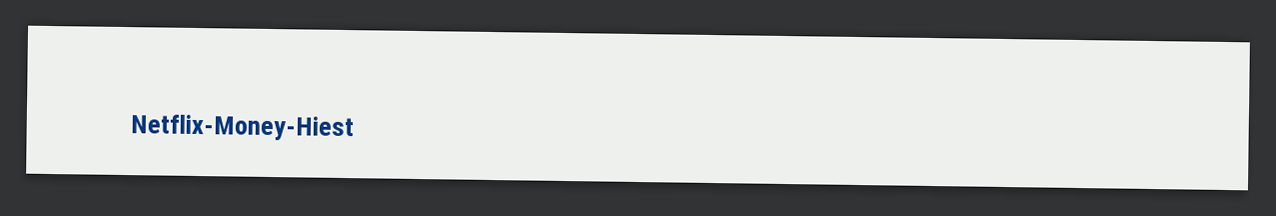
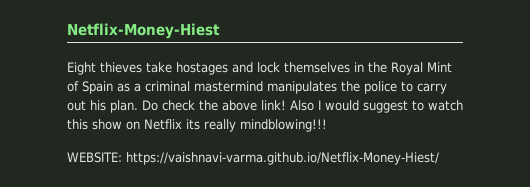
+ Eight thieves take hostages and lock themselves in the Royal Mint of Spain as a criminal mastermind manipulates the police to carry out his plan. Do check the above link! Also I would suggest to watch this show on Netflix its really mindblowing!!!
+ WEBSITE: https://vaishnavi-varma.github.io/Netflix-Money-Hiest/

